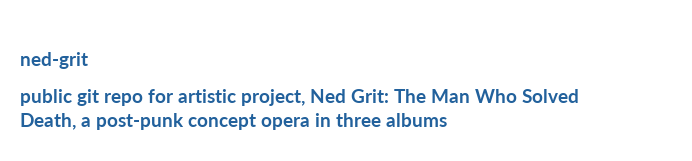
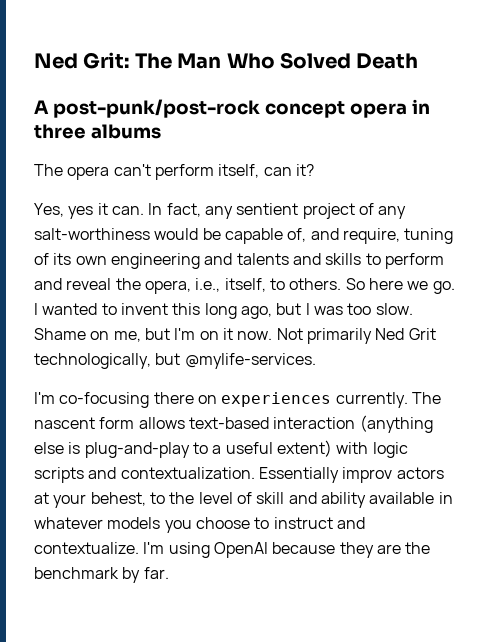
- ned-grit
- public git repo for artistic project, Ned Grit: The Man Who Solved Death, a post-punk concept opera in three albums
+ Ned Grit: The Man Who Solved Death
+ A post-punk/post-rock concept opera in three albums
+ The opera can't perform itself, can it?
+ Yes, yes it can. In fact, any sentient project of any salt-worthiness would be capable of, and require, tuning of its own engineering and talents and skills to perform and reveal the opera, i.e., itself, to others. So here we go. I wanted to invent this long ago, but I was too slow. Shame on me, but I'm on it now. Not primarily Ned Grit technologically, but @mylife-services.
+ I'm co-focusing there on experiences currently. The nascent form allows text-based interaction (anything else is plug-and-play to a useful extent) with logic scripts and contextualization. Essentially improv actors at your behest, to the level of skill and ability available in whatever models you choose to instruct and contextualize. I'm using OpenAI because they are the benchmark by far.

